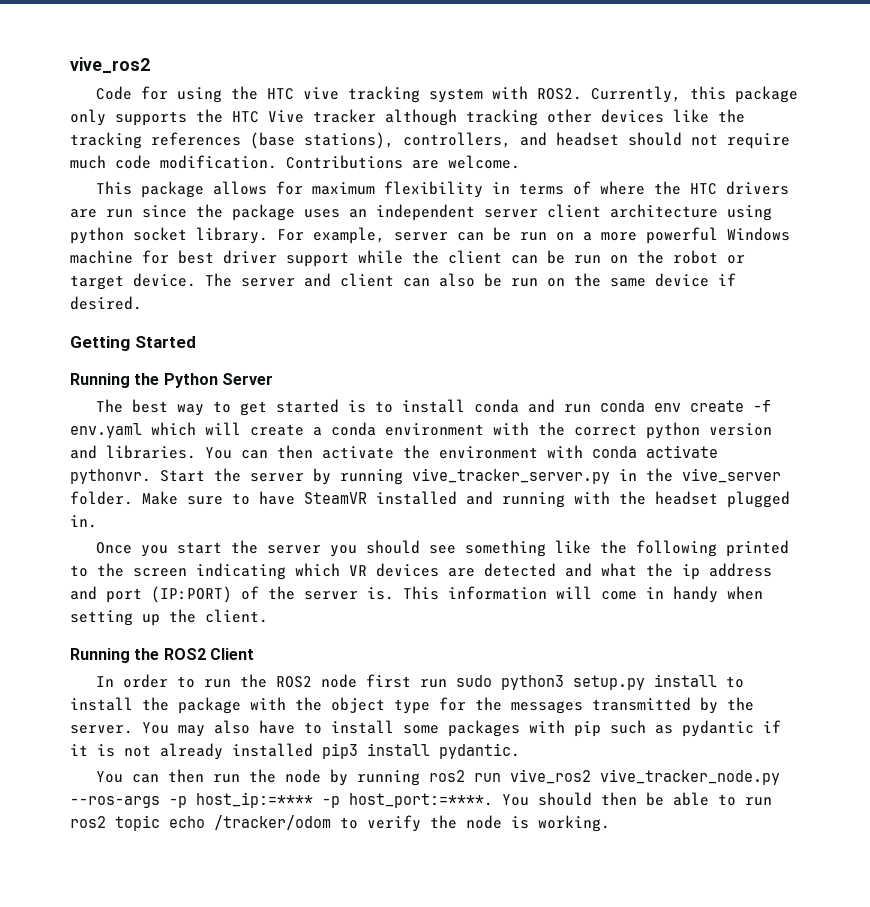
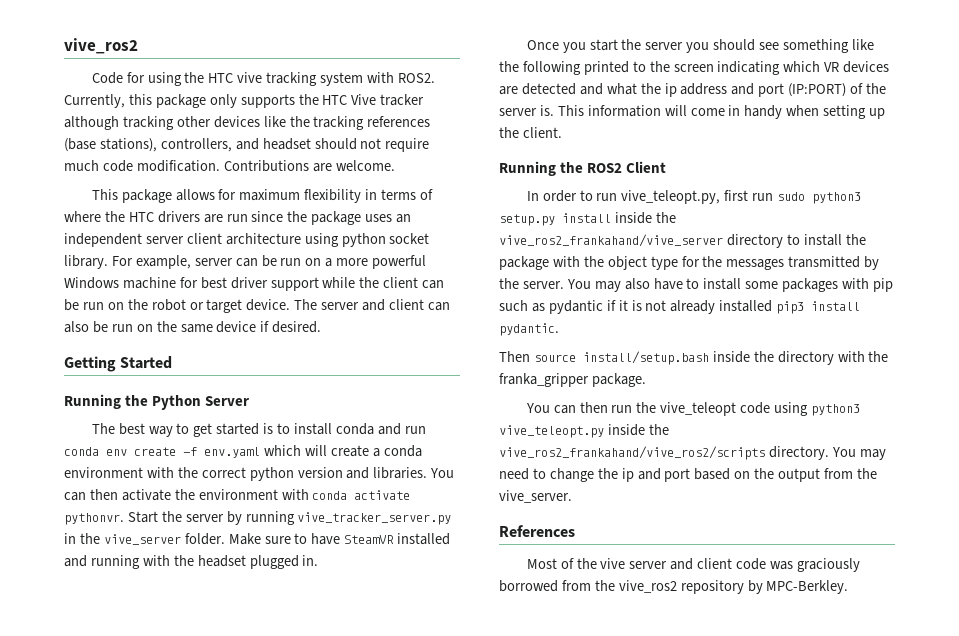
- In order to run the ROS2 node first run sudo python3 setup.py install to install the package with the object type for the messages transmitted by the server.
+ In order to run vive_teleopt.py, first run sudo python3 setup.py install inside the vive_ros2_frankahand/vive_server directory to install the package with the object type for the messages transmitted by the server.
+ Then source install/setup.bash inside the directory with the franka_gripper package.
- You can then run the node by running ros2 run vive_ros2 vive_tracker_node.py --ros-args -p host_ip:=**** -p host_port:=****. You should then be able to run ros2 topic echo /tracker/odom to verify the node is working.
+ You can then run the vive_teleopt code using python3 vive_teleopt.py inside the vive_ros2_frankahand/vive_ros2/scripts directory. You may need to change the ip and port based on the output from the vive_server.
+ References
+ Most of the vive server and client code was graciously borrowed from the vive_ros2 repository by MPC-Berkley.

